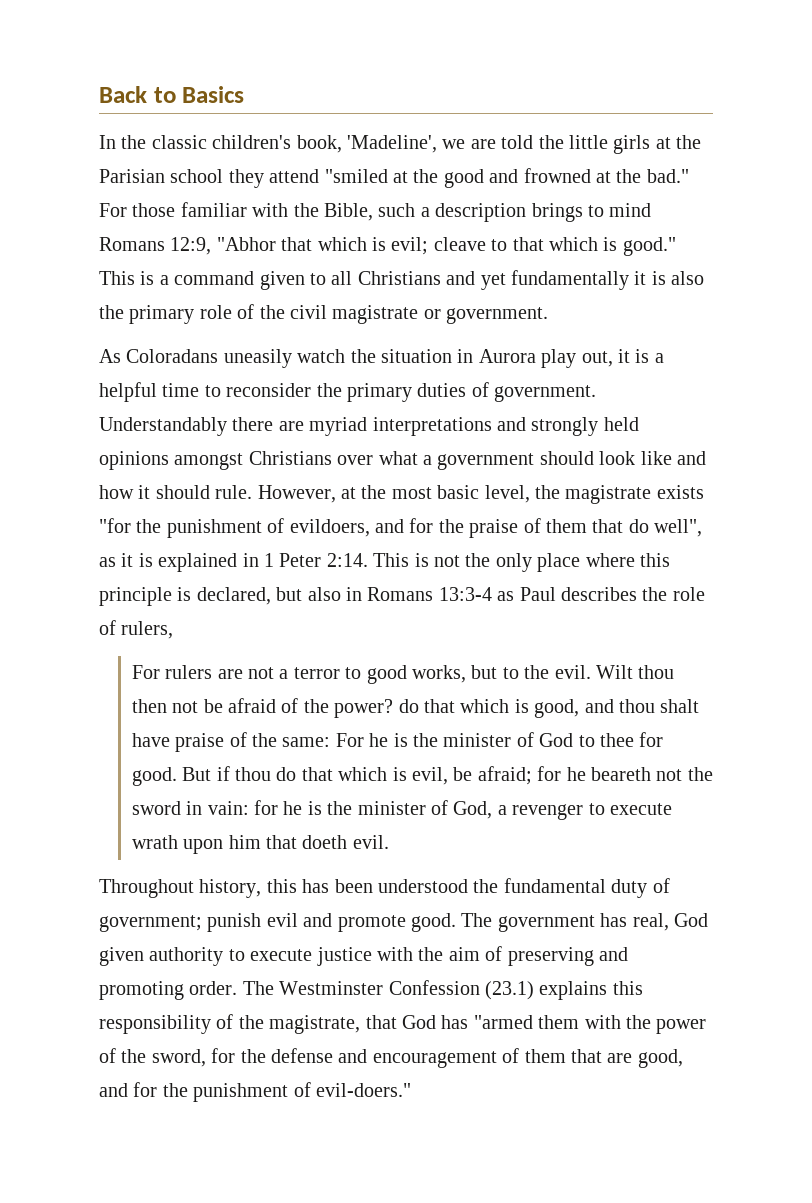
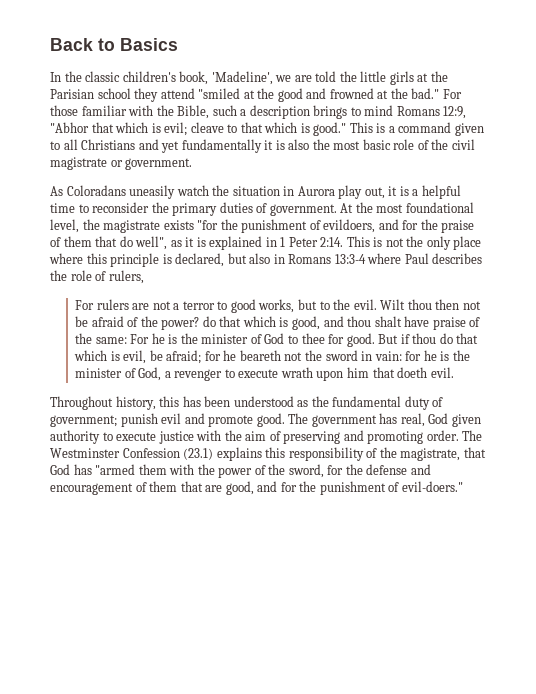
- This is a command given to all Christians and yet fundamentally it is also the primary role of the civil magistrate or government.
+ This is a command given to all Christians and yet fundamentally it is also the most basic role of the civil magistrate or government.
- Understandably there are myriad interpretations and strongly held opinions amongst Christians over what a government should look like and how it should rule. However, at the most basic level, the magistrate exists "for the punishment of evildoers, and for the praise of them that do well", as it is explained in 1 Peter 2:14.
+ At the most foundational level, the magistrate exists "for the punishment of evildoers, and for the praise of them that do well", as it is explained in 1 Peter 2:14.
- This is not the only place where this principle is declared, but also in Romans 13:3-4 as Paul describes the role of rulers,
+ This is not the only place where this principle is declared, but also in Romans 13:3-4 where Paul describes the role of rulers,
- Throughout history, this has been understood the fundamental duty of government; punish evil and promote good.
+ Throughout history, this has been understood as the fundamental duty of government; punish evil and promote good.

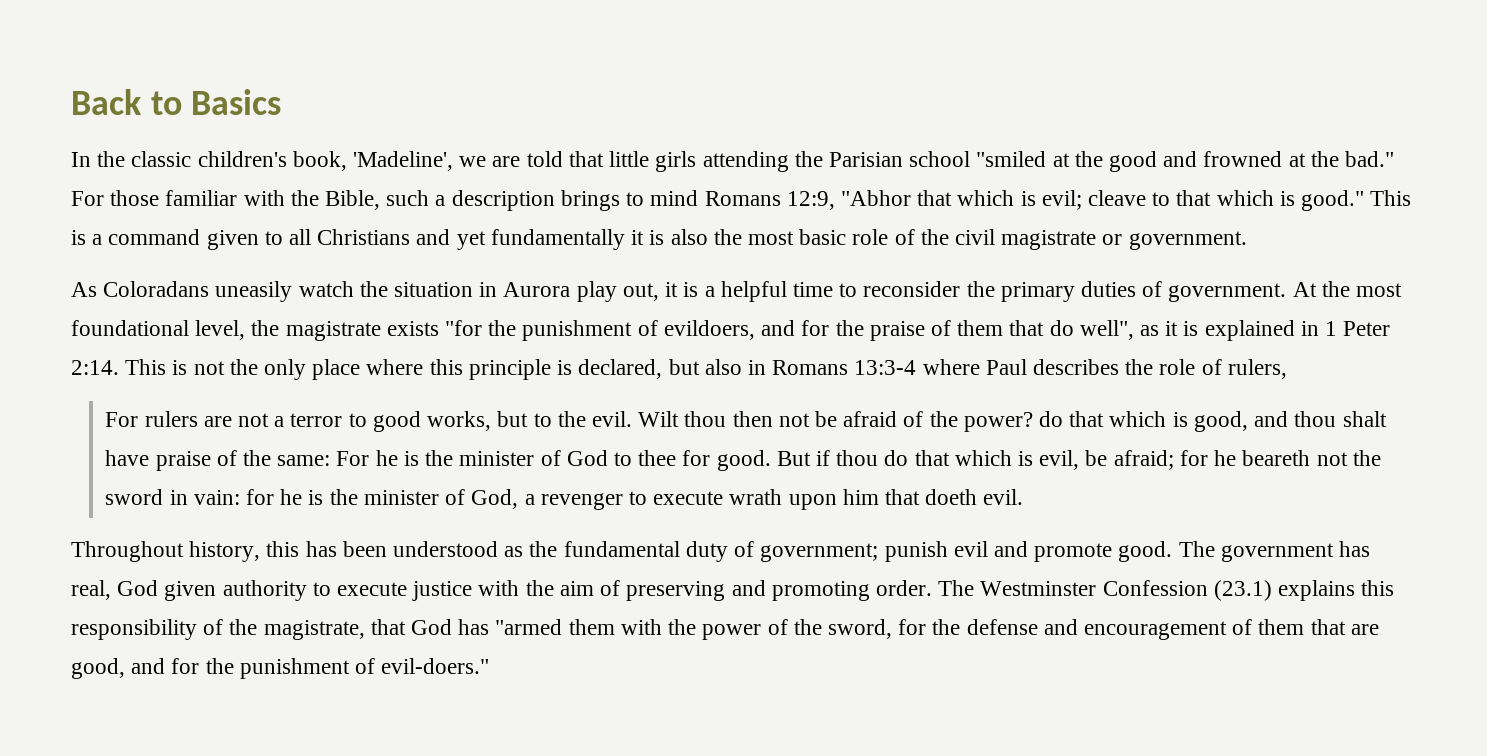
- In the classic children's book, 'Madeline', we are told the little girls at the Parisian school they attend "smiled at the good and frowned at the bad."
+ In the classic children's book, 'Madeline', we are told that little girls attending the Parisian school "smiled at the good and frowned at the bad."

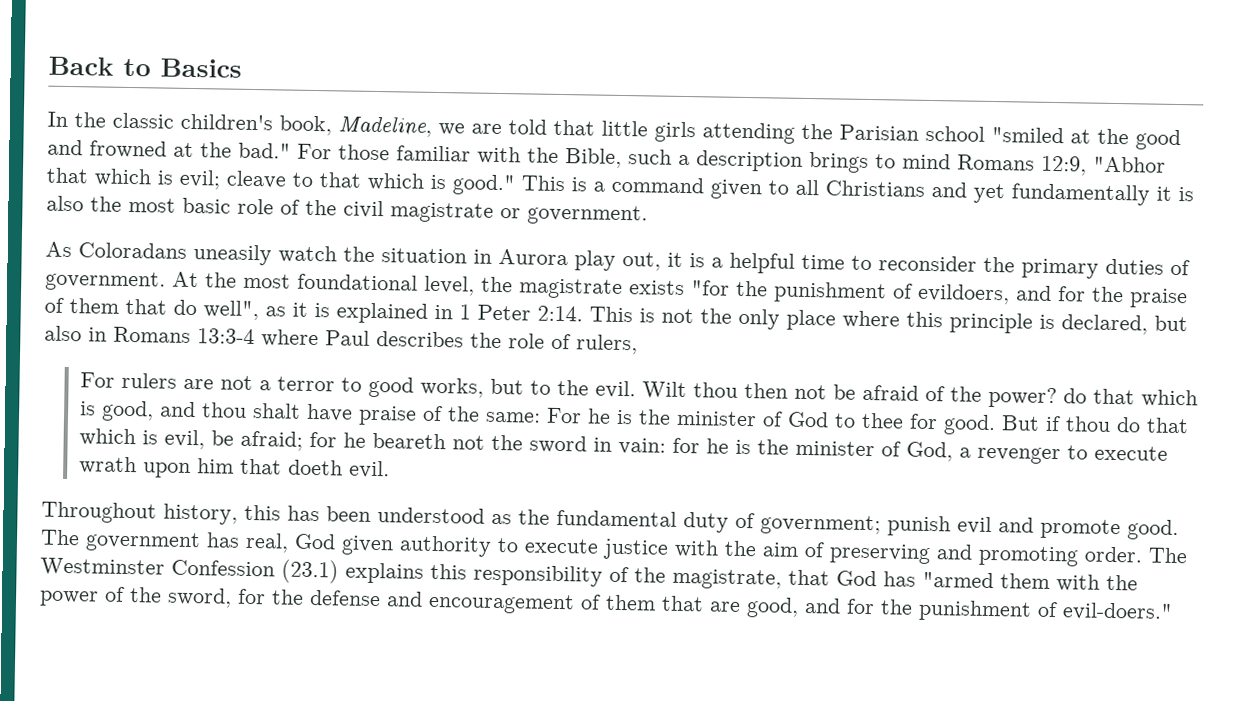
- In the classic children's book, 'Madeline', we are told that little girls attending the Parisian school "smiled at the good and frowned at the bad."
+ In the classic children's book, Madeline, we are told that little girls attending the Parisian school "smiled at the good and frowned at the bad."

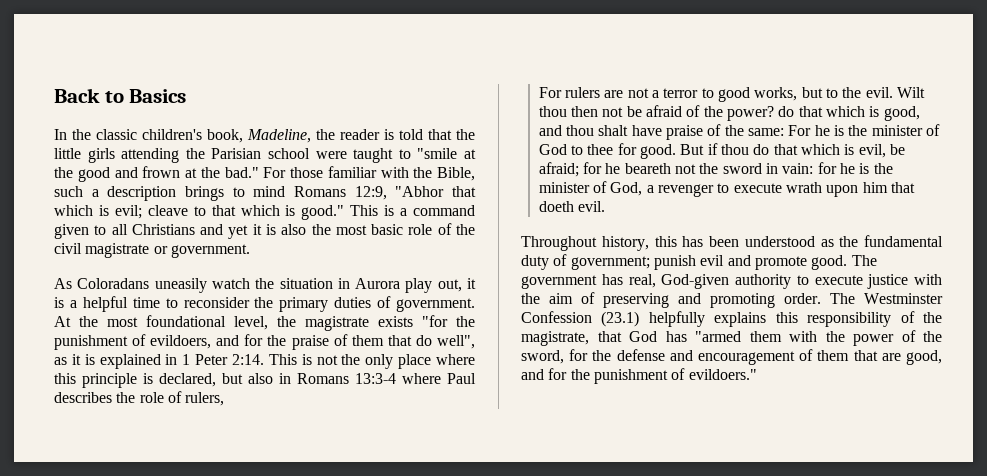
- In the classic children's book, Madeline, we are told that little girls attending the Parisian school "smiled at the good and frowned at the bad."
+ In the classic children's book, Madeline, the reader is told that the little girls attending the Parisian school were taught to "smile at the good and frown at the bad."
- This is a command given to all Christians and yet fundamentally it is also the most basic role of the civil magistrate or government.
+ This is a command given to all Christians and yet it is also the most basic role of the civil magistrate or government.
- The government has real, God given authority to execute justice with the aim of preserving and promoting order.
+ The government has real, God-given authority to execute justice with the aim of preserving and promoting order.
- The Westminster Confession (23.1) explains this responsibility of the magistrate, that God has "armed them with the power of the sword, for the defense and encouragement of them that are good, and for the punishment of evil-doers."
+ The Westminster Confession (23.1) helpfully explains this responsibility of the magistrate, that God has "armed them with the power of the sword, for the defense and encouragement of them that are good, and for the punishment of evildoers."

